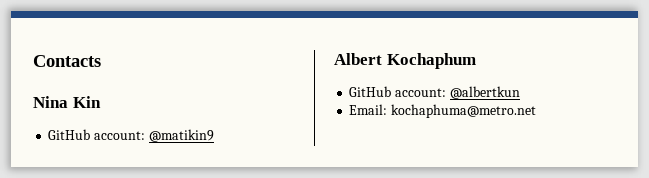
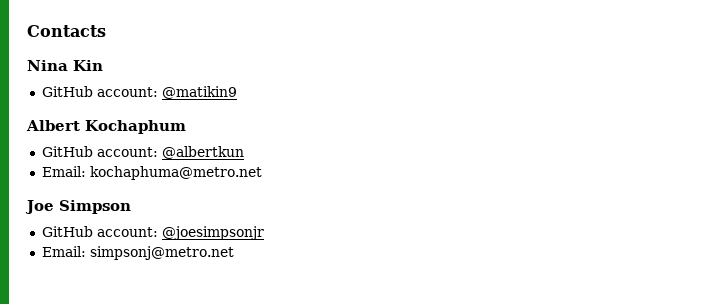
+ Joe Simpson
+ GitHub account: @joesimpsonjr
+ Email: simpsonj@metro.net

